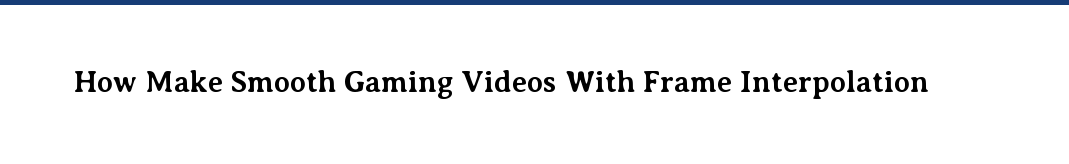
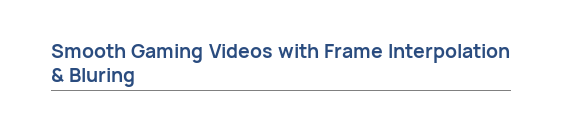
- How Make Smooth Gaming Videos With Frame Interpolation
+ Smooth Gaming Videos with Frame Interpolation & Bluring

